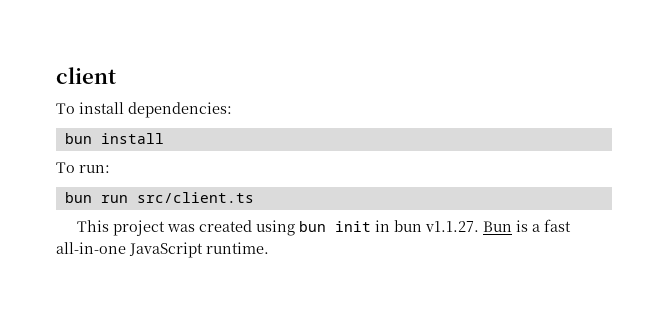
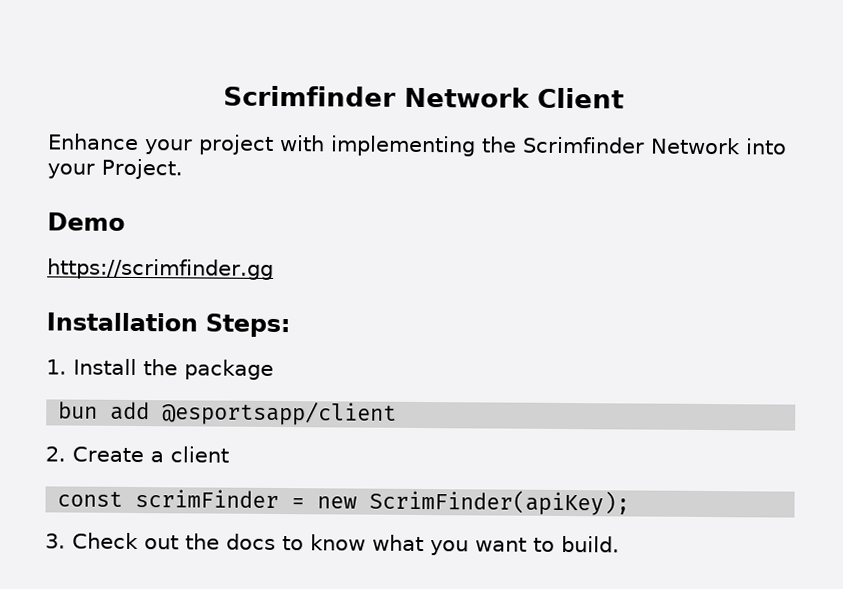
- client
- To install dependencies:
- bun install
- To run:
- bun run src/client.ts
- This project was created using bun init in bun v1.1.27. Bun is a fast all-in-one JavaScript runtime.
+ Scrimfinder Network Client
+ Enhance your project with implementing the Scrimfinder Network into your Project.
+ Demo
+ https://scrimfinder.gg
+ Installation Steps:
+ 1. Install the package
+ bun add @esportsapp/client
+ 2. Create a client
+ const scrimFinder = new ScrimFinder(apiKey);
+ 3. Check out the docs to know what you want to build.

